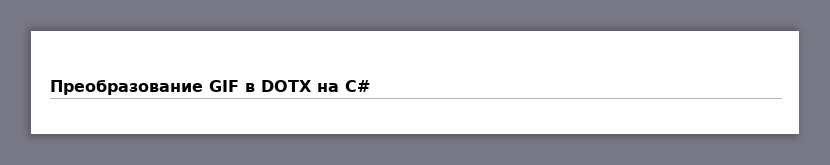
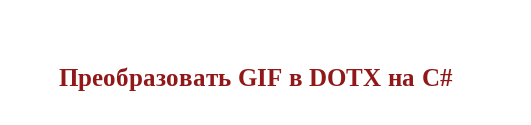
- Преобразование GIF в DOTX на C#
+ Преобразовать GIF в DOTX на C#

